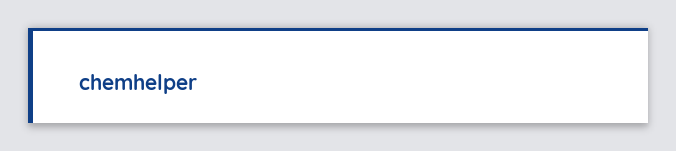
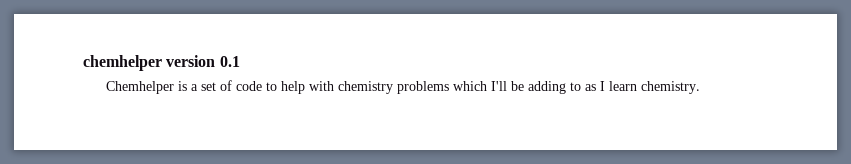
- chemhelper
+ chemhelper version 0.1
+ Chemhelper is a set of code to help with chemistry problems which I'll be adding to as I learn chemistry.

